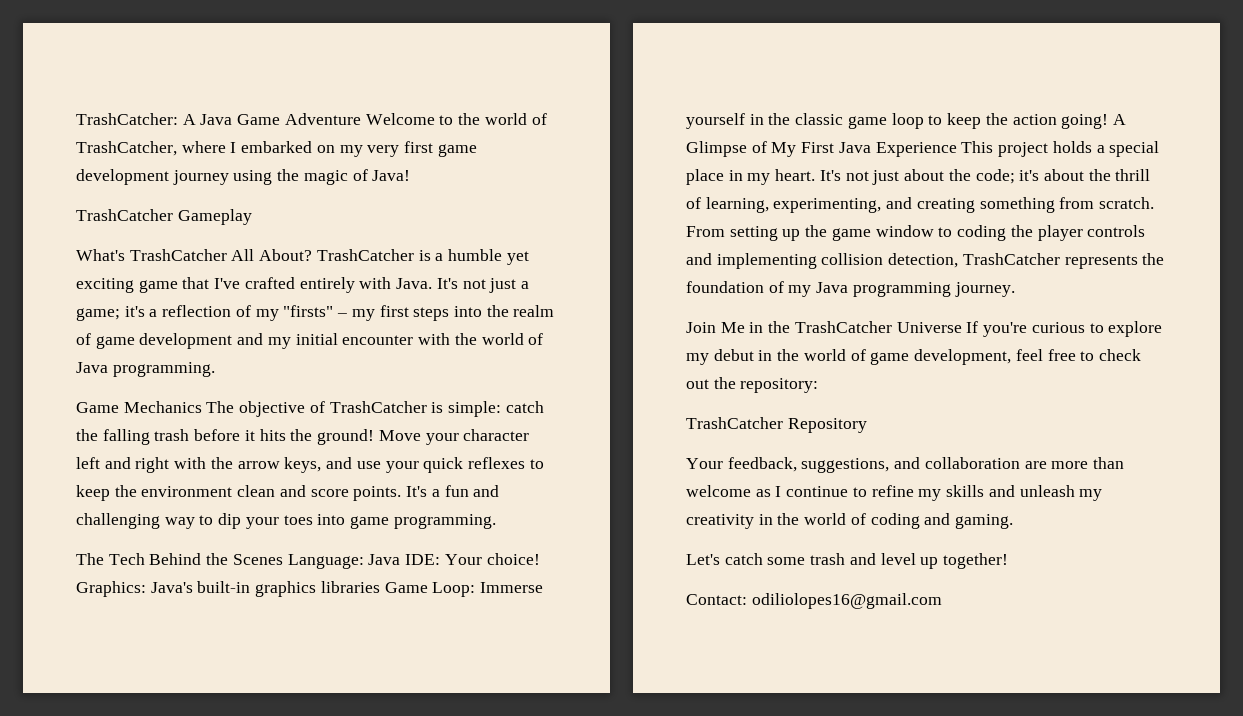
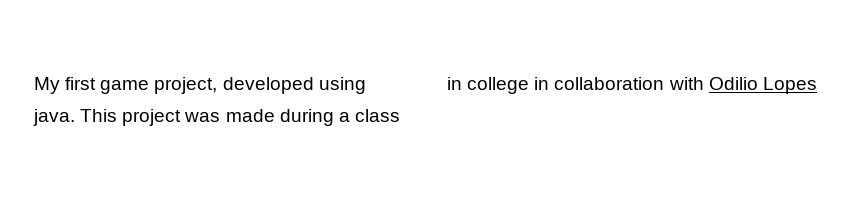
- TrashCatcher: A Java Game Adventure Welcome to the world of TrashCatcher, where I embarked on my very first game development journey using the magic of Java!
- TrashCatcher Gameplay
- What's TrashCatcher All About? TrashCatcher is a humble yet exciting game that I've crafted entirely with Java. It's not just a game; it's a reflection of my "firsts" – my first steps into the realm of game development and my initial encounter with the world of Java programming.
- Game Mechanics The objective of TrashCatcher is simple: catch the falling trash before it hits the ground! Move your character left and right with the arrow keys, and use your quick reflexes to keep the environment clean and score points. It's a fun and challenging way to dip your toes into game programming.
- The Tech Behind the Scenes Language: Java IDE: Your choice! Graphics: Java's built-in graphics libraries Game Loop: Immerse yourself in the classic game loop to keep the action going! A Glimpse of My First Java Experience This project holds a special place in my heart. It's not just about the code; it's about the thrill of learning, experimenting, and creating something from scratch. From setting up the game window to coding the player controls and implementing collision detection, TrashCatcher represents the foundation of my Java programming journey.
- Join Me in the TrashCatcher Universe If you're curious to explore my debut in the world of game development, feel free to check out the repository:
- TrashCatcher Repository
- Your feedback, suggestions, and collaboration are more than welcome as I continue to refine my skills and unleash my creativity in the world of coding and gaming.
- Let's catch some trash and level up together!
- Contact: odiliolopes16@gmail.com
+ My first game project, developed using java. This project was made during a class in college in collaboration with Odilio Lopes

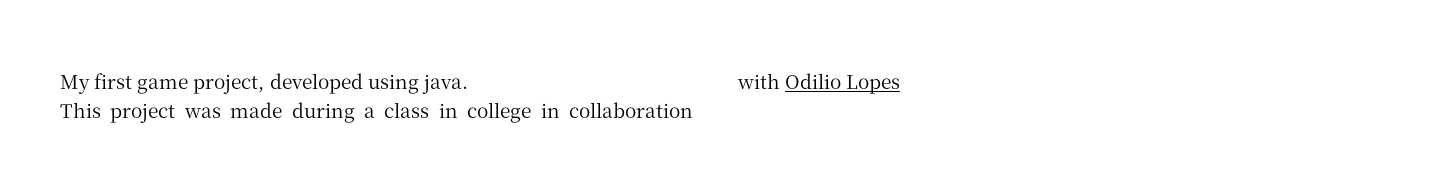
- My first game project, developed using java. This project was made during a class in college in collaboration with Odilio Lopes
+ My first game project, developed using java.
+ This project was made during a class in college in collaboration with Odilio Lopes

